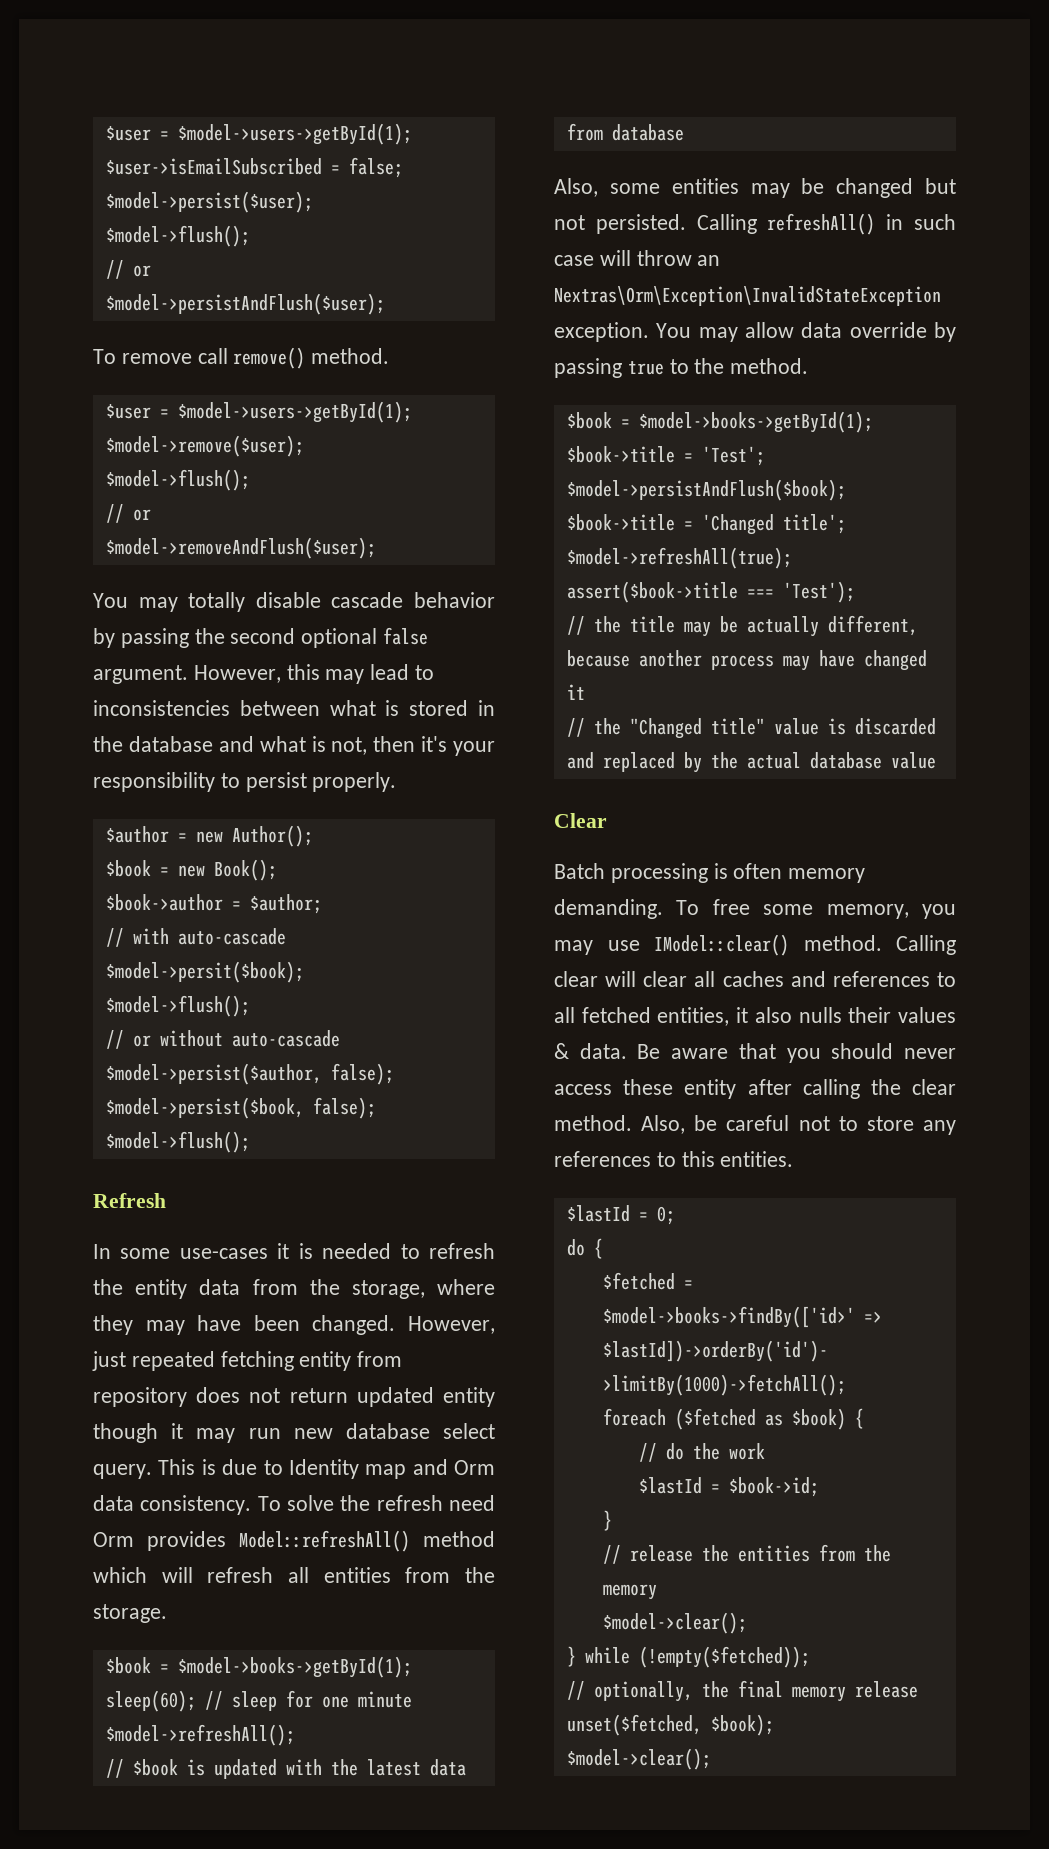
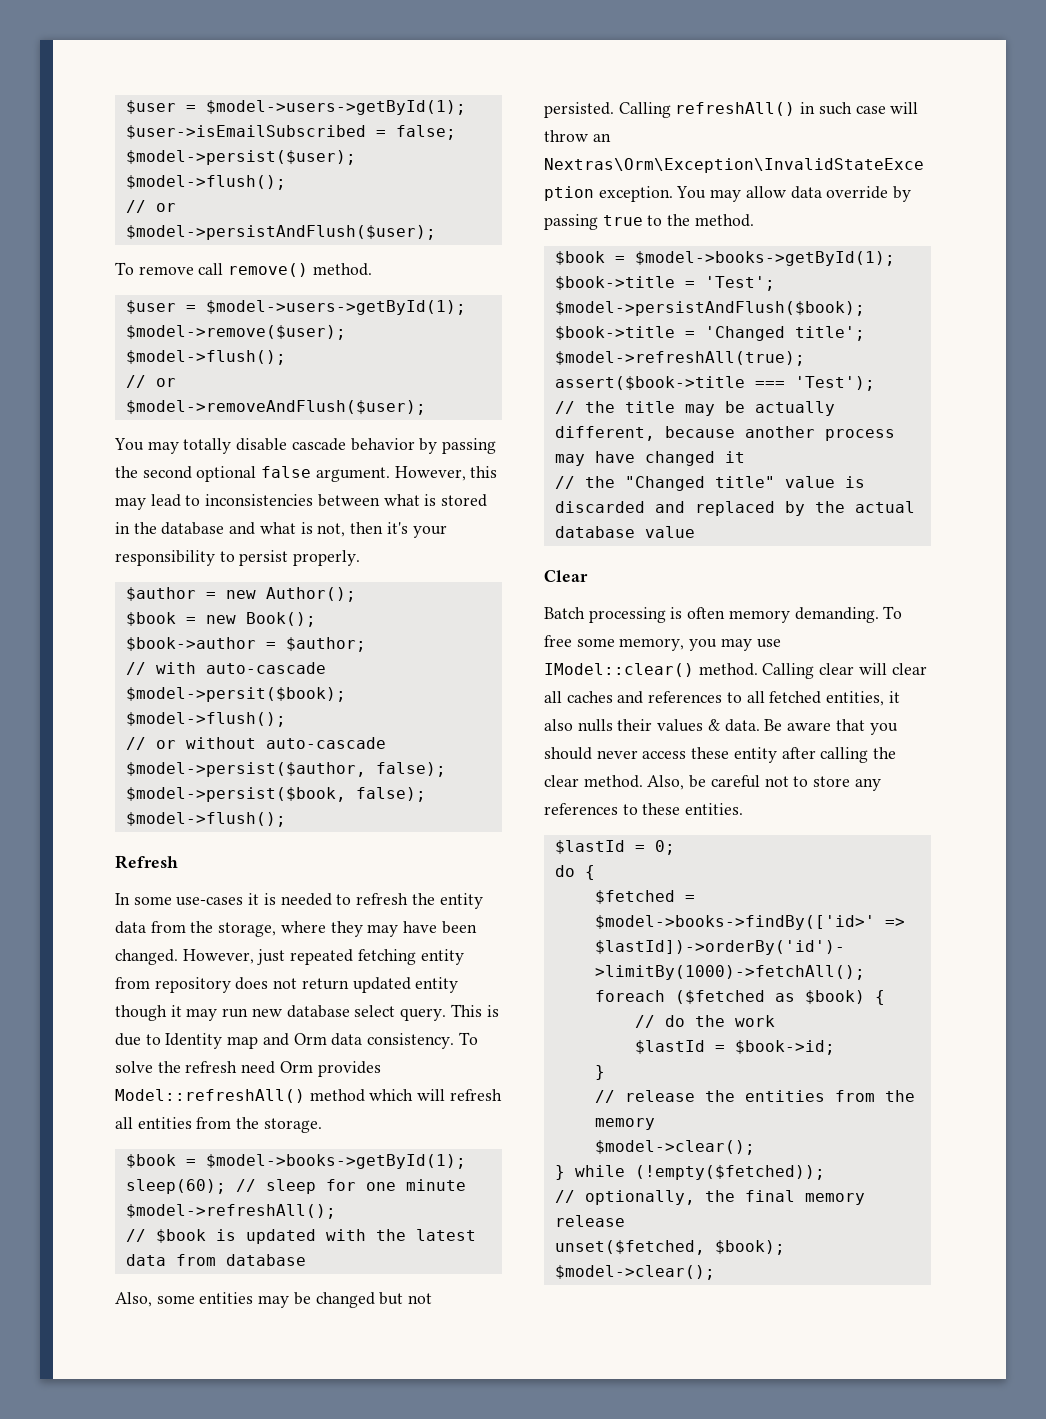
- Also, be careful not to store any references to this entities.
+ Also, be careful not to store any references to these entities.

